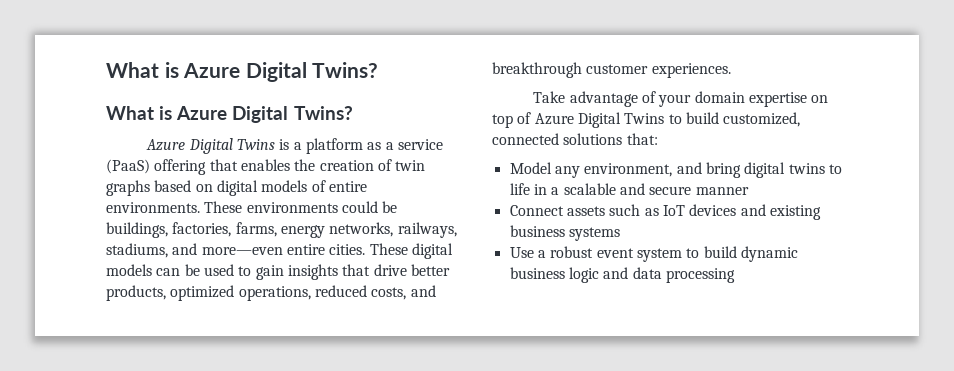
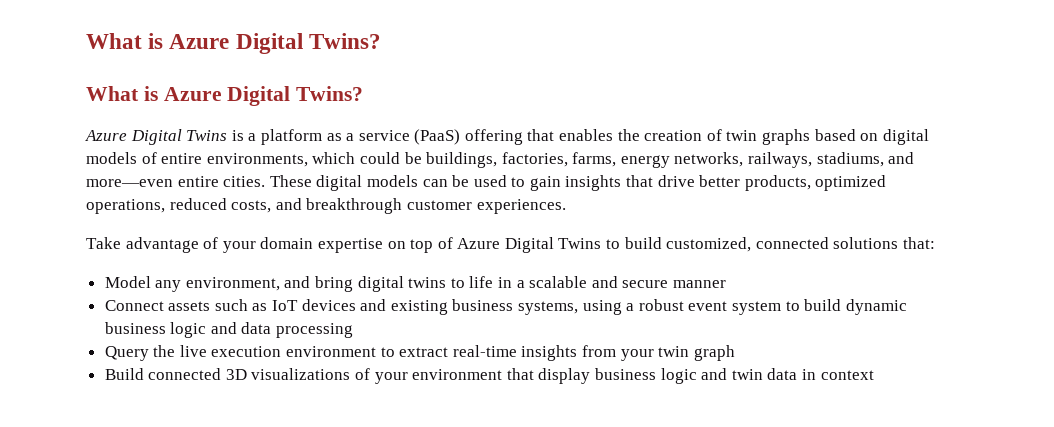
- Azure Digital Twins is a platform as a service (PaaS) offering that enables the creation of twin graphs based on digital models of entire environments. These environments could be buildings, factories, farms, energy networks, railways, stadiums, and more—even entire cities.
+ Azure Digital Twins is a platform as a service (PaaS) offering that enables the creation of twin graphs based on digital models of entire environments, which could be buildings, factories, farms, energy networks, railways, stadiums, and more—even entire cities.
- Connect assets such as IoT devices and existing business systems
- Use a robust event system to build dynamic business logic and data processing
+ Connect assets such as IoT devices and existing business systems, using a robust event system to build dynamic business logic and data processing
+ Query the live execution environment to extract real-time insights from your twin graph
+ Build connected 3D visualizations of your environment that display business logic and twin data in context

